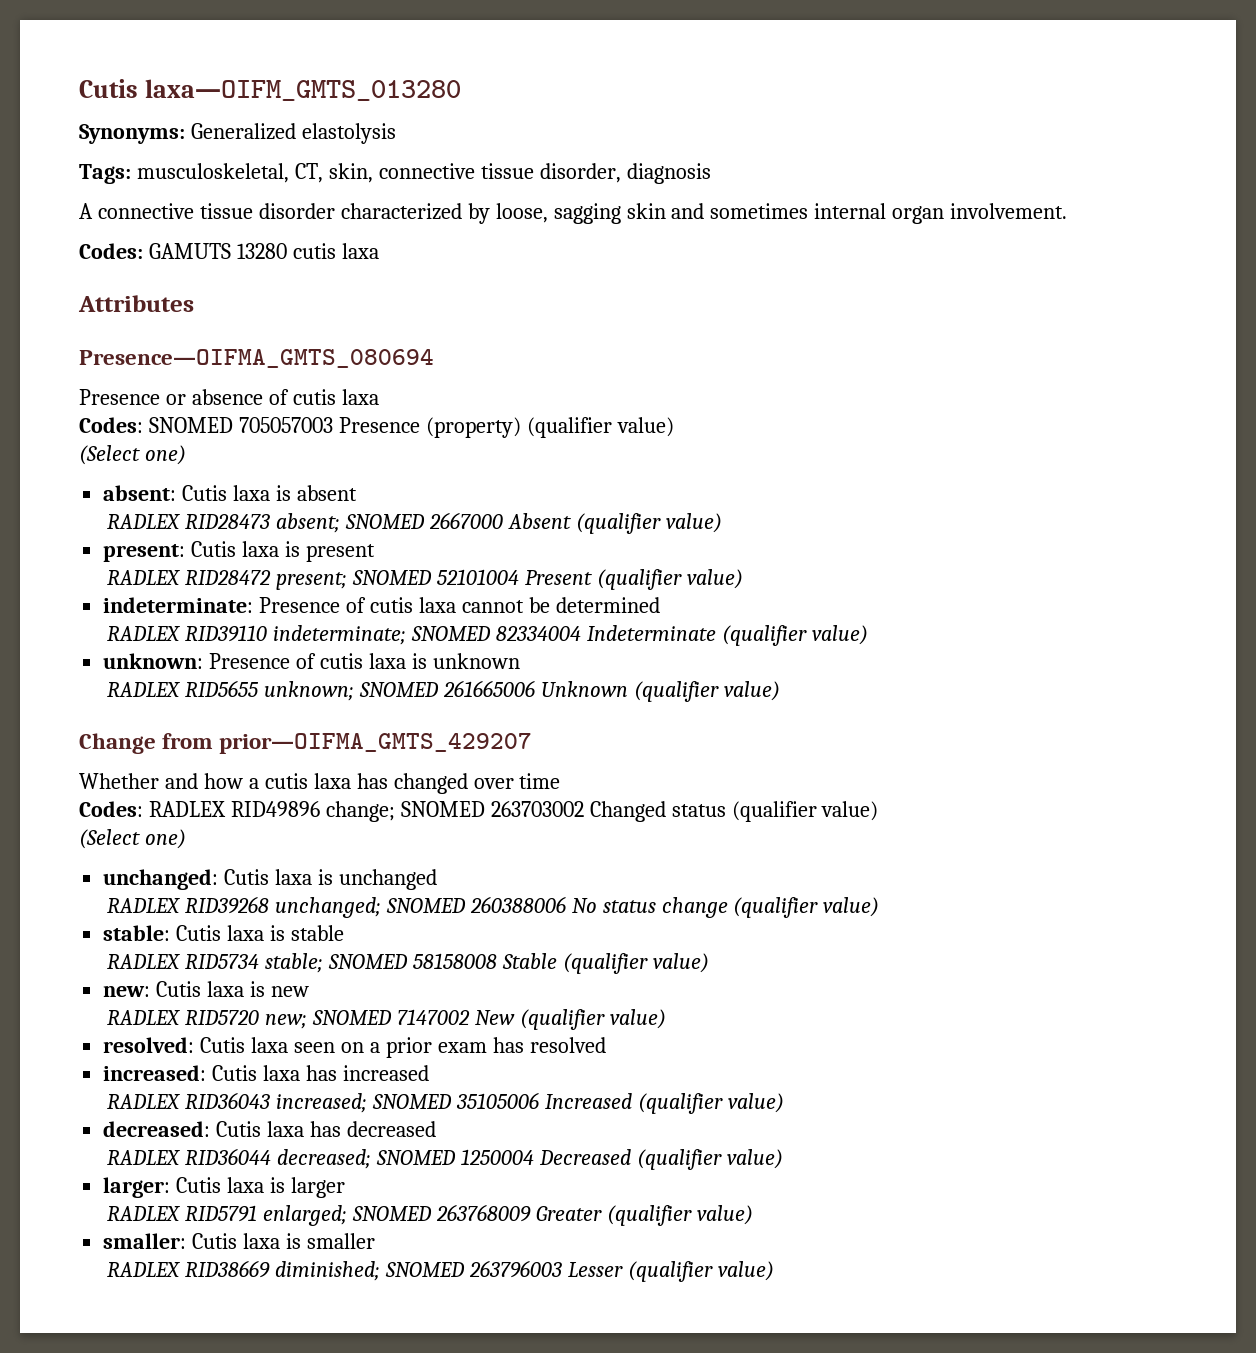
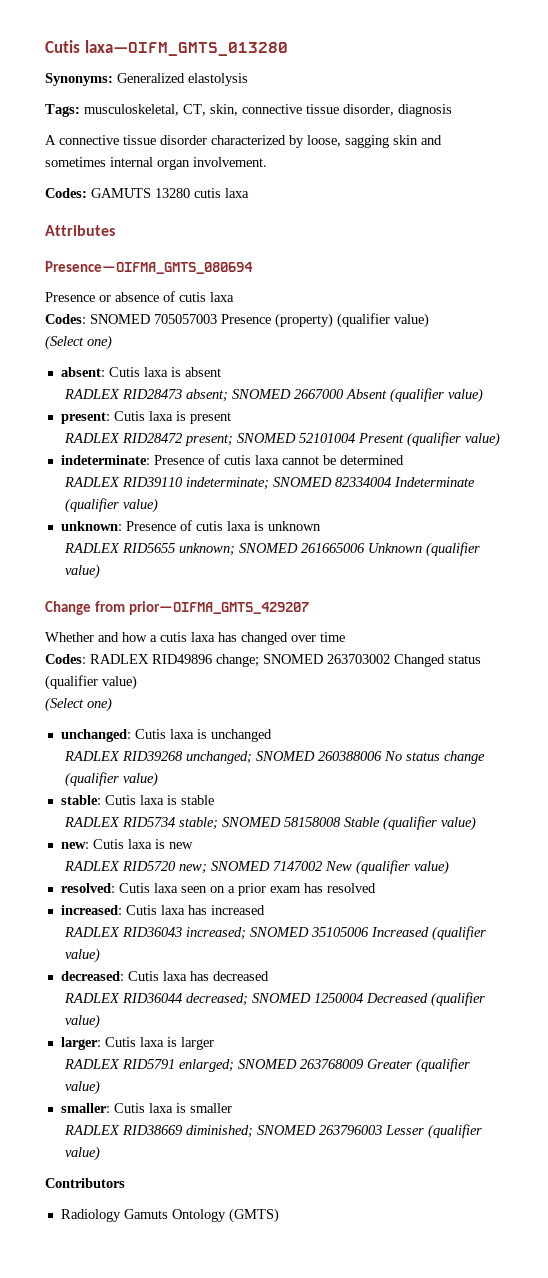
+ Contributors
+ Radiology Gamuts Ontology (GMTS)

